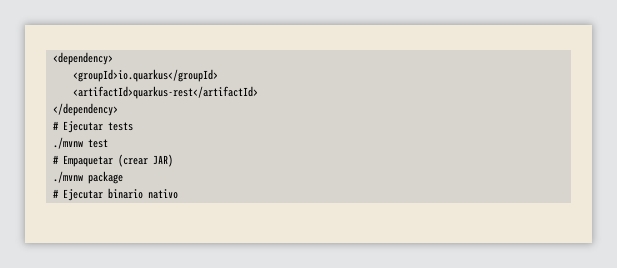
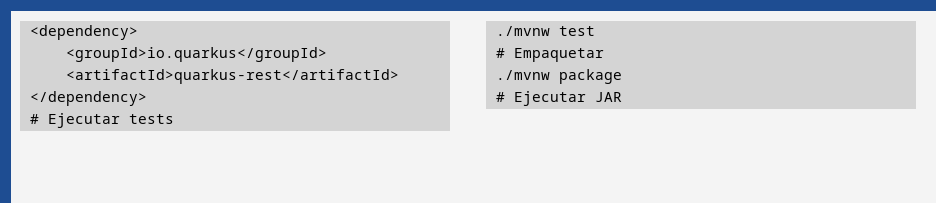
- # Empaquetar (crear JAR)
+ # Empaquetar
- # Ejecutar binario nativo
+ # Ejecutar JAR

